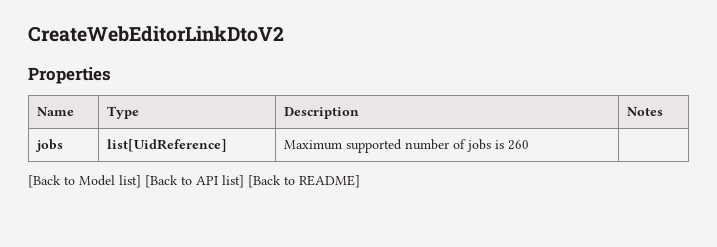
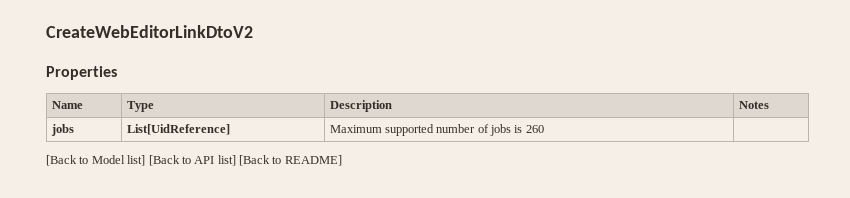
- jobs | list[UidReference] | Maximum supported number of jobs is 260 |
+ jobs | List[UidReference] | Maximum supported number of jobs is 260 |

